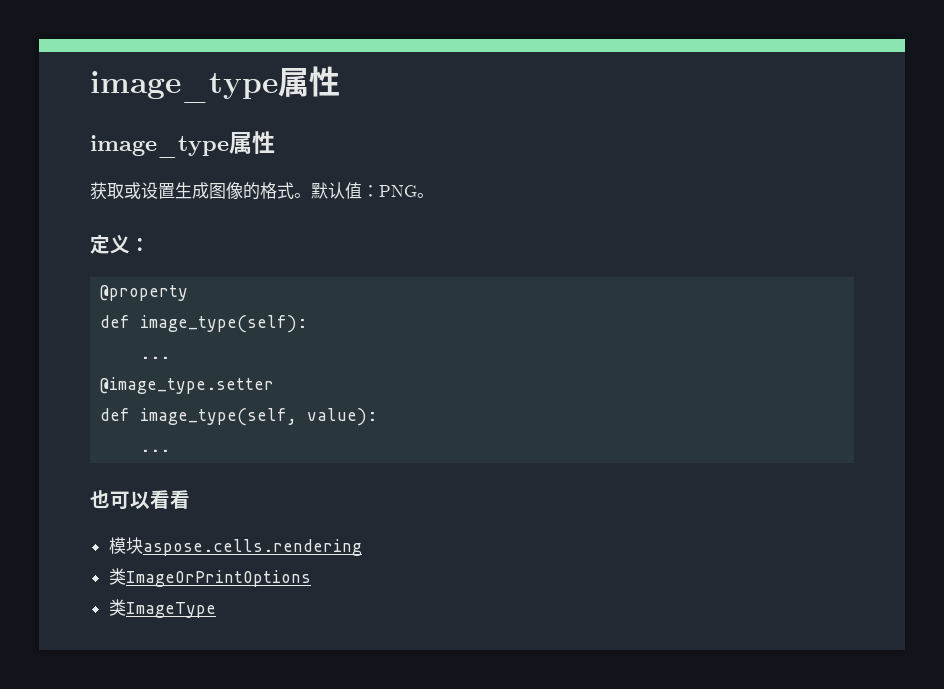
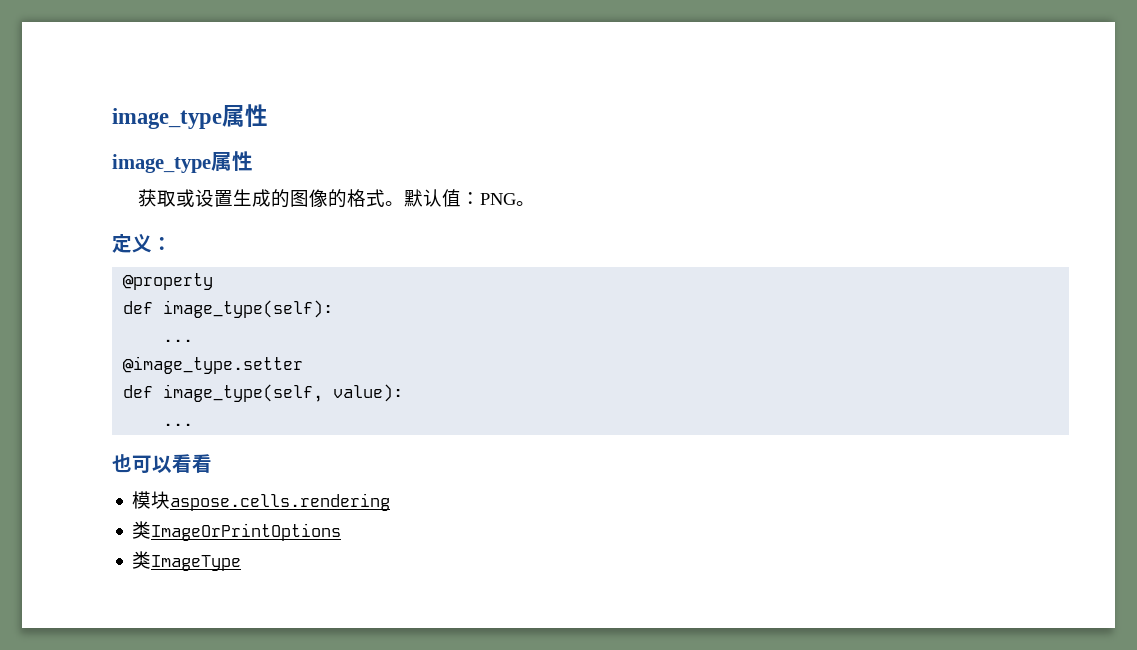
- 获取或设置生成图像的格式。
+ 获取或设置生成的图像的格式。

